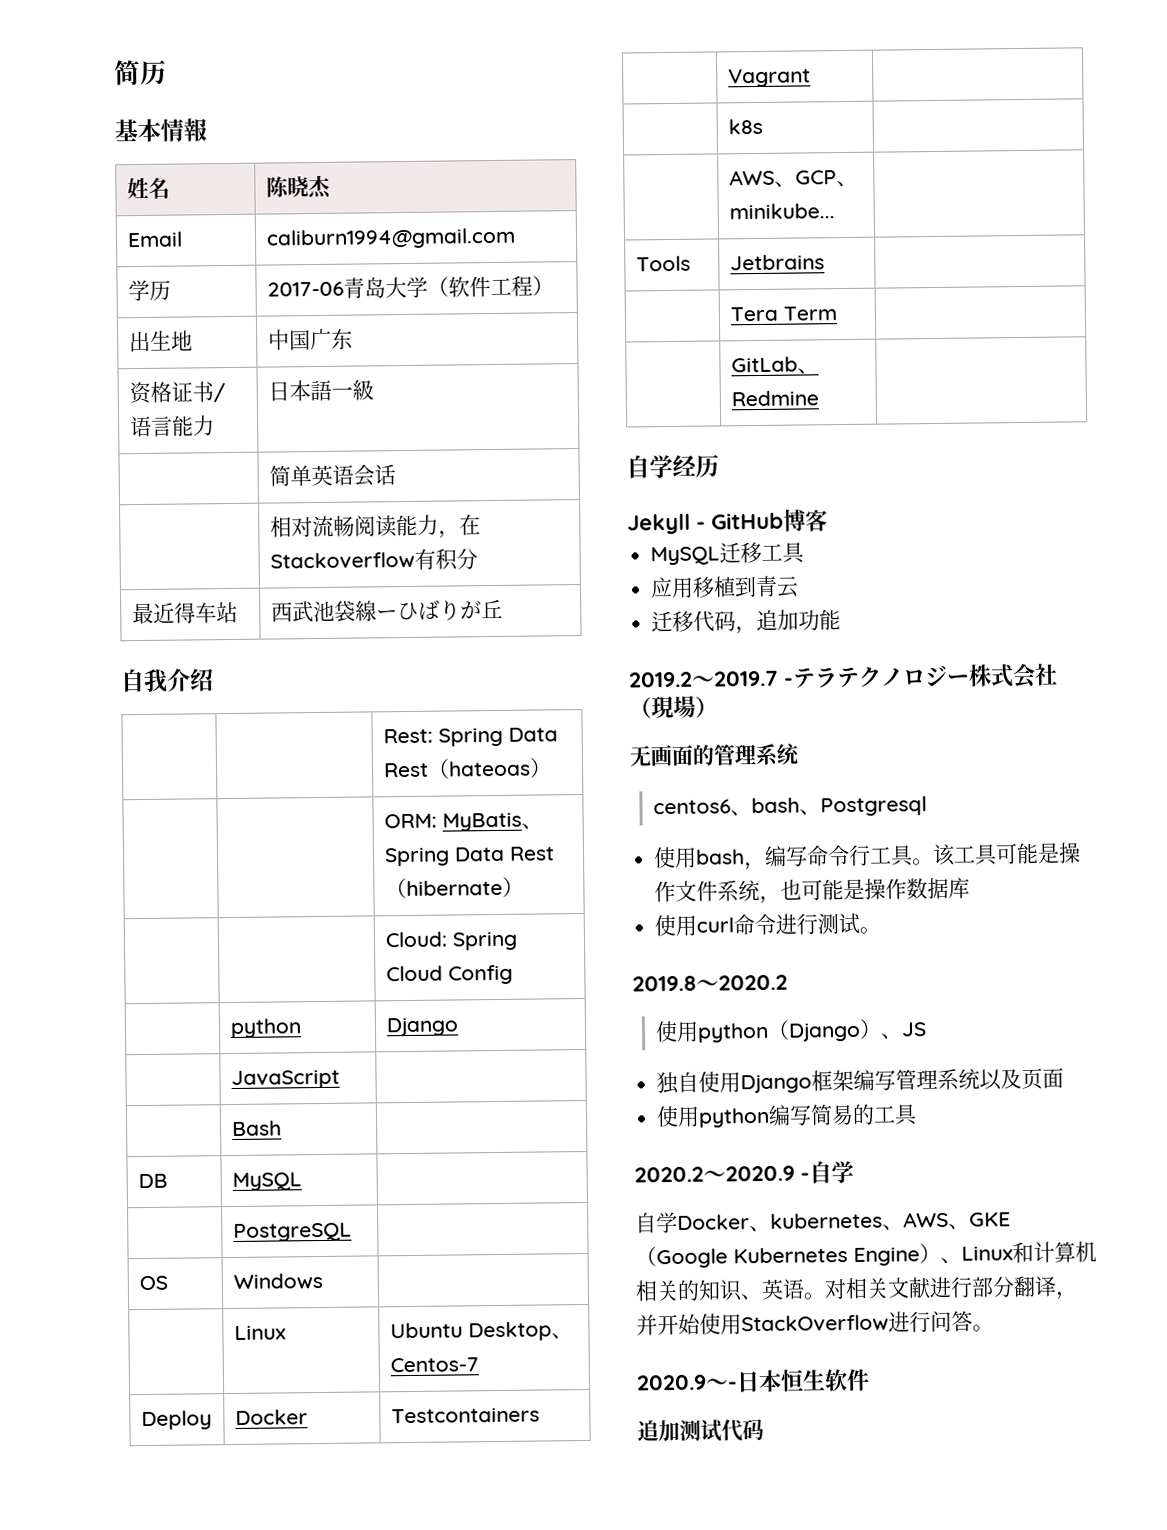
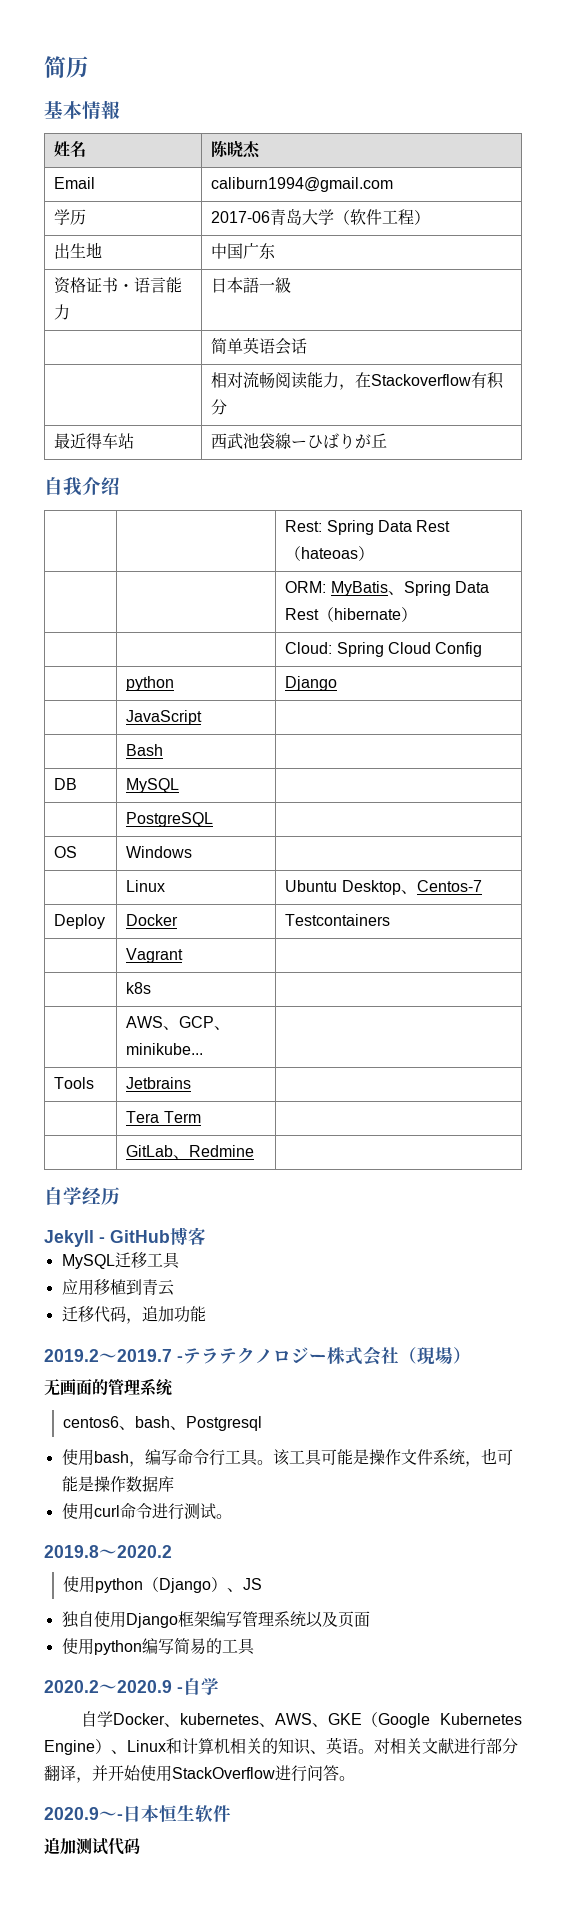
- 资格证书/语言能力 | 日本語一級
+ 资格证书・语言能力 | 日本語一級

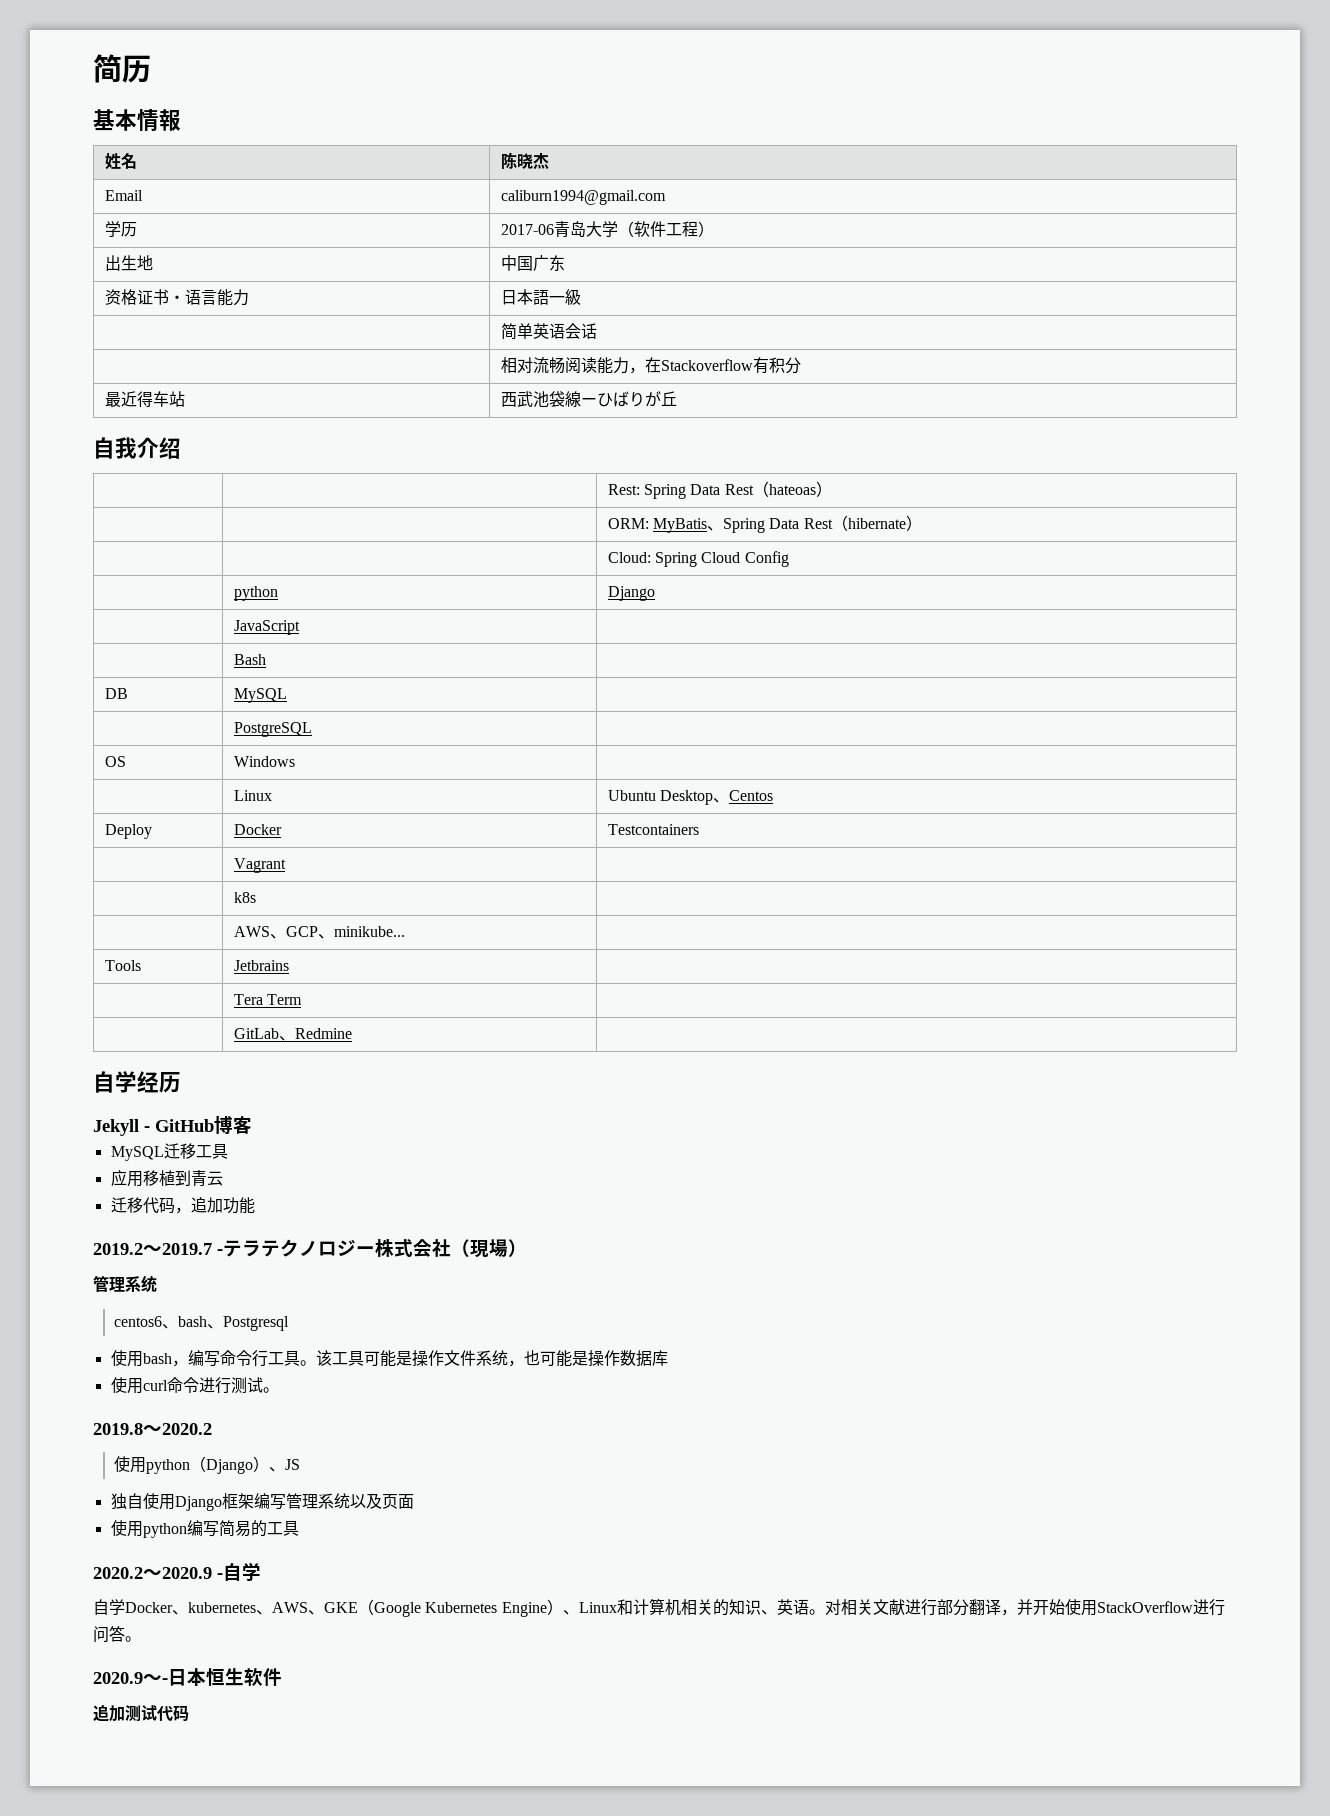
- | Linux | Ubuntu Desktop、Centos-7
+ | Linux | Ubuntu Desktop、Centos
  2019.2～2019.7 -テラテクノロジー株式会社（現場）
- 无画面的管理系统
+ 管理系统

